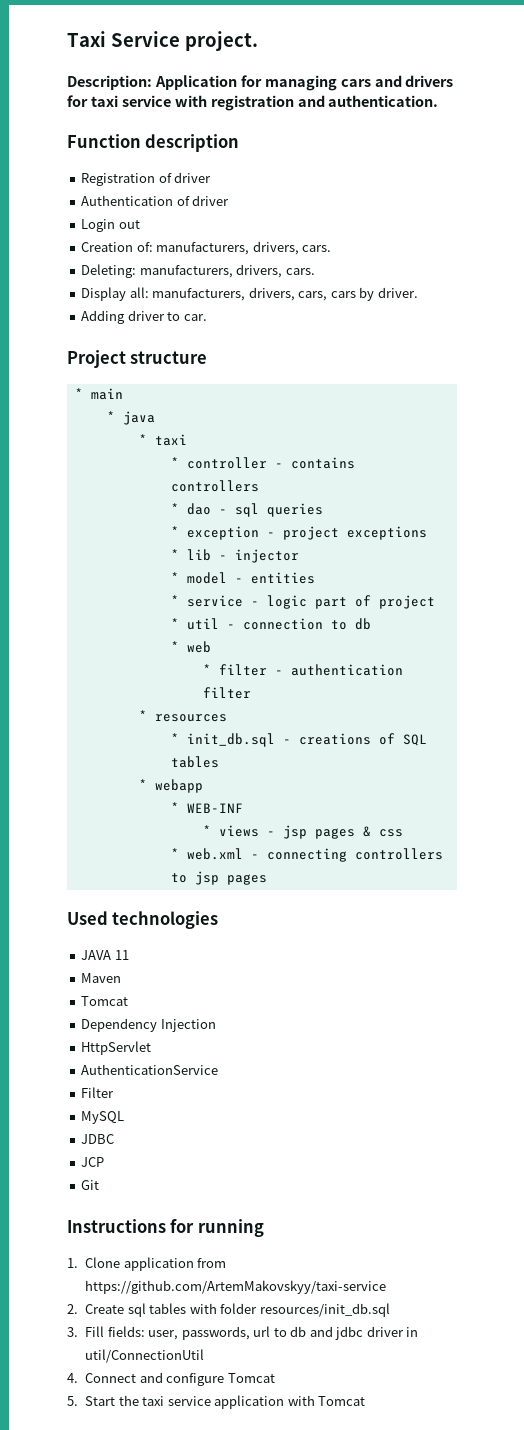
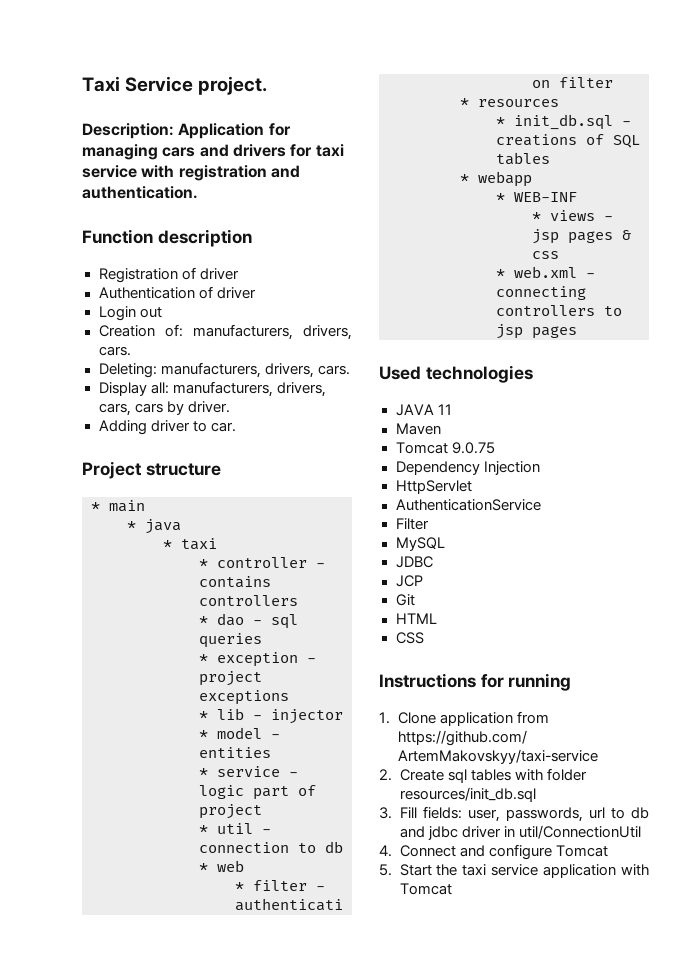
  Maven
- Tomcat
+ Tomcat 9.0.75
+ HTML
+ CSS

